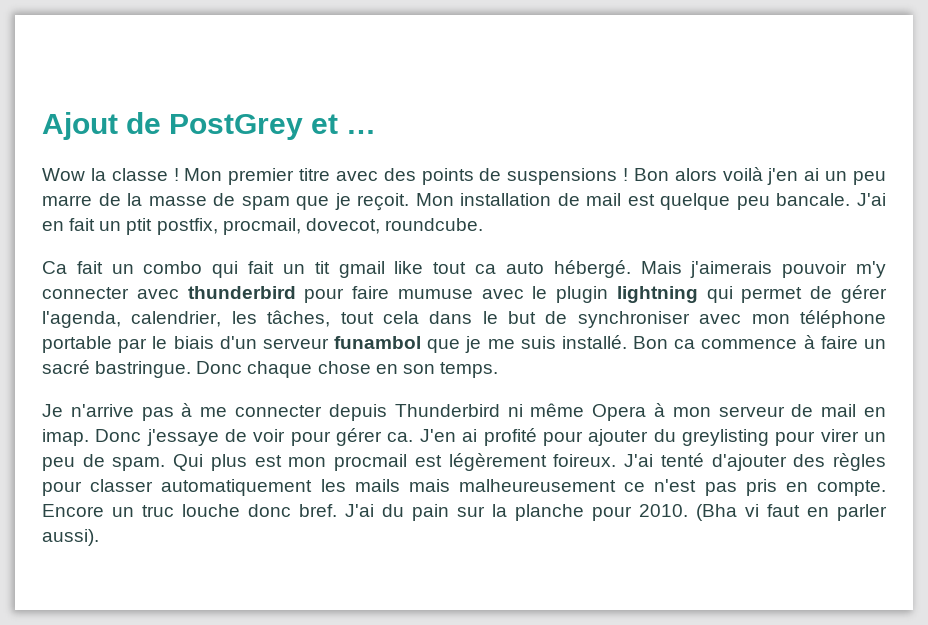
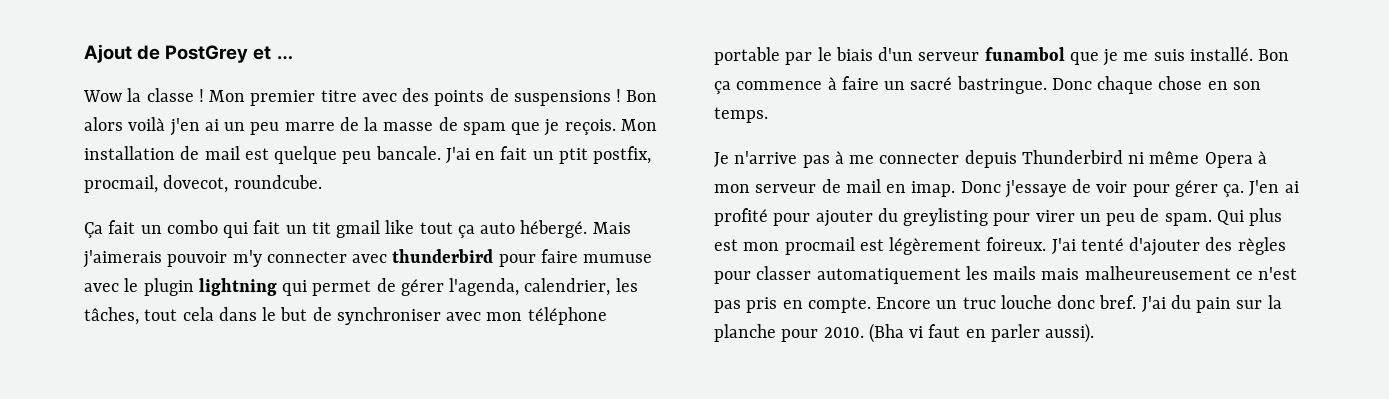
- Bon alors voilà j'en ai un peu marre de la masse de spam que je reçoit.
+ Bon alors voilà j'en ai un peu marre de la masse de spam que je reçois.
- Ca fait un combo qui fait un tit gmail like tout ca auto hébergé.
+ Ça fait un combo qui fait un tit gmail like tout ça auto hébergé.
- Bon ca commence à faire un sacré bastringue.
+ Bon ça commence à faire un sacré bastringue.
- Donc j'essaye de voir pour gérer ca. J'en ai profité pour ajouter du greylisting pour virer un peu de spam.
+ Donc j'essaye de voir pour gérer ça. J'en ai profité pour ajouter du greylisting pour virer un peu de spam.

